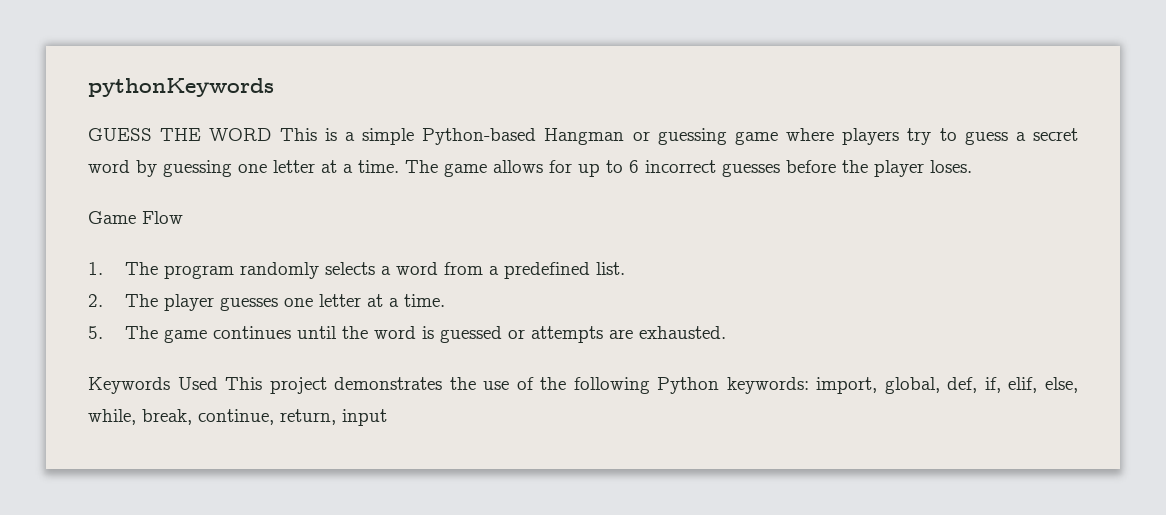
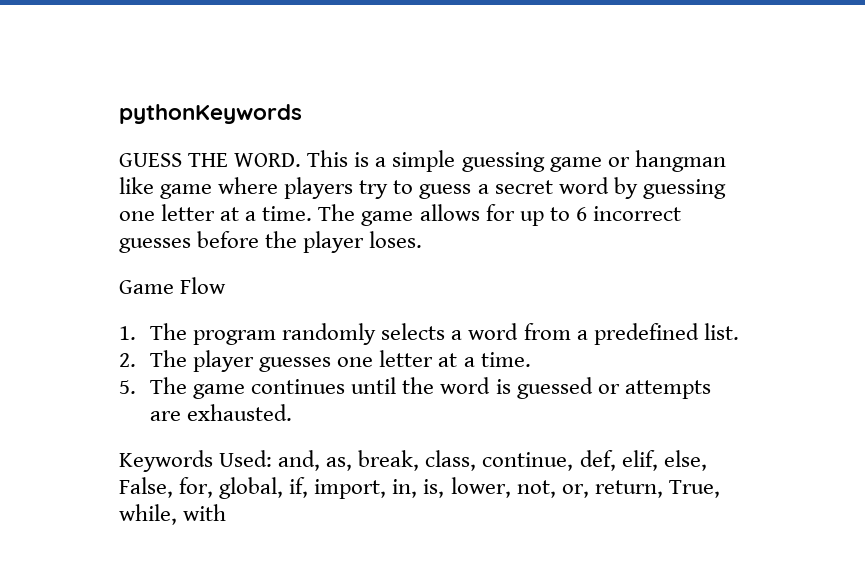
- GUESS THE WORD This is a simple Python-based Hangman or guessing game where players try to guess a secret word by guessing one letter at a time.
+ GUESS THE WORD. This is a simple guessing game or hangman like game where players try to guess a secret word by guessing one letter at a time.
- Keywords Used This project demonstrates the use of the following Python keywords: import, global, def, if, elif, else, while, break, continue, return, input
+ Keywords Used: and, as, break, class, continue, def, elif, else, False, for, global, if, import, in, is, lower, not, or, return, True, while, with

